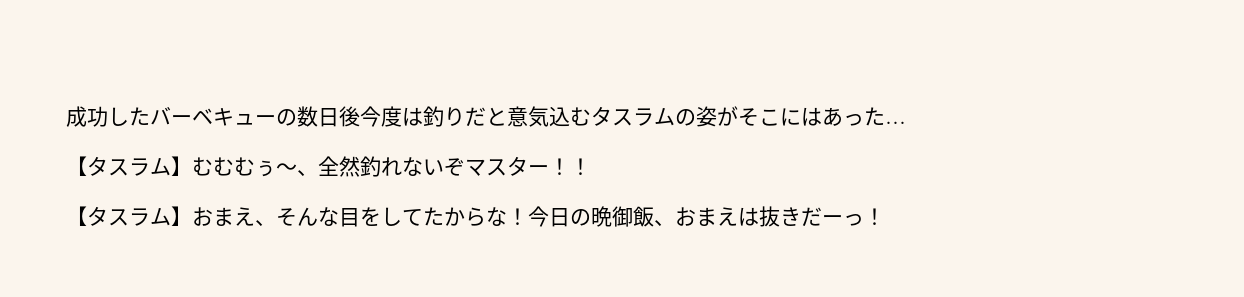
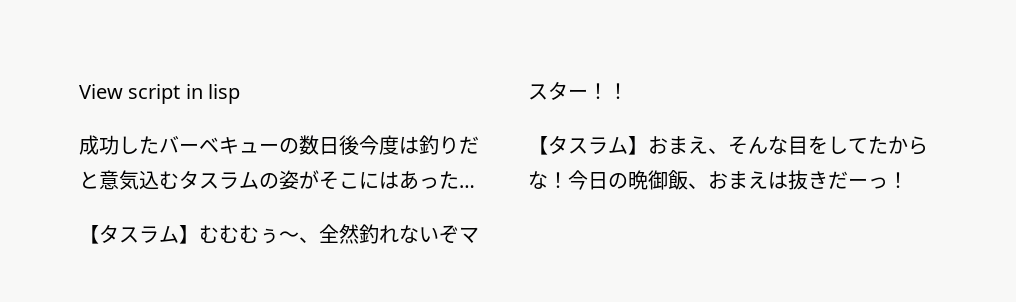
+ View script in lisp

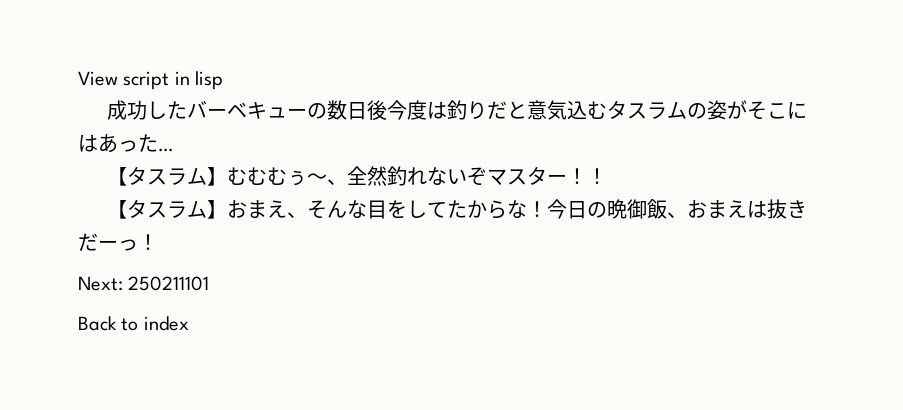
+ Next: 250211101
+ Back to index

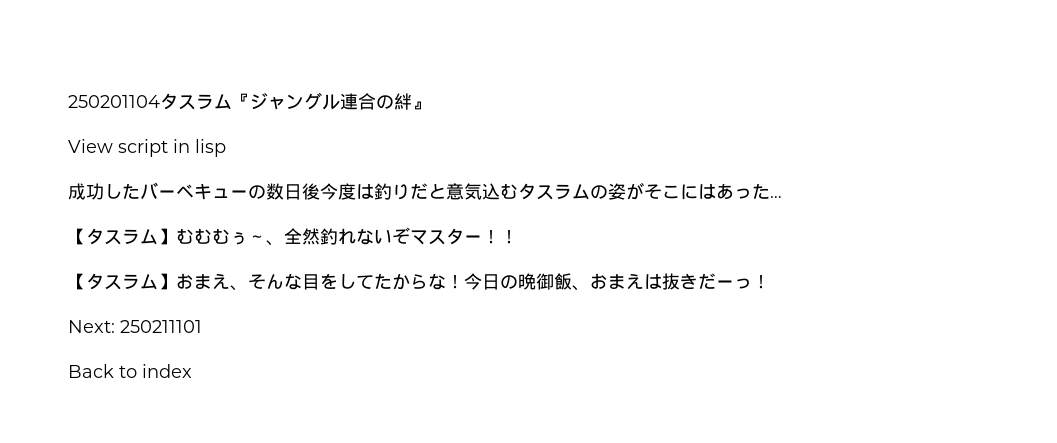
+ 250201104タスラム『ジャングル連合の絆』

